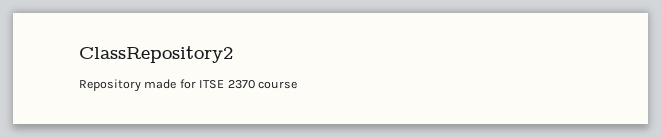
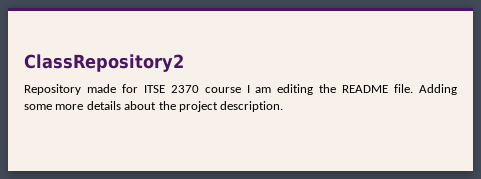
- Repository made for ITSE 2370 course
+ Repository made for ITSE 2370 course I am editing the README file. Adding some more details about the project description.

